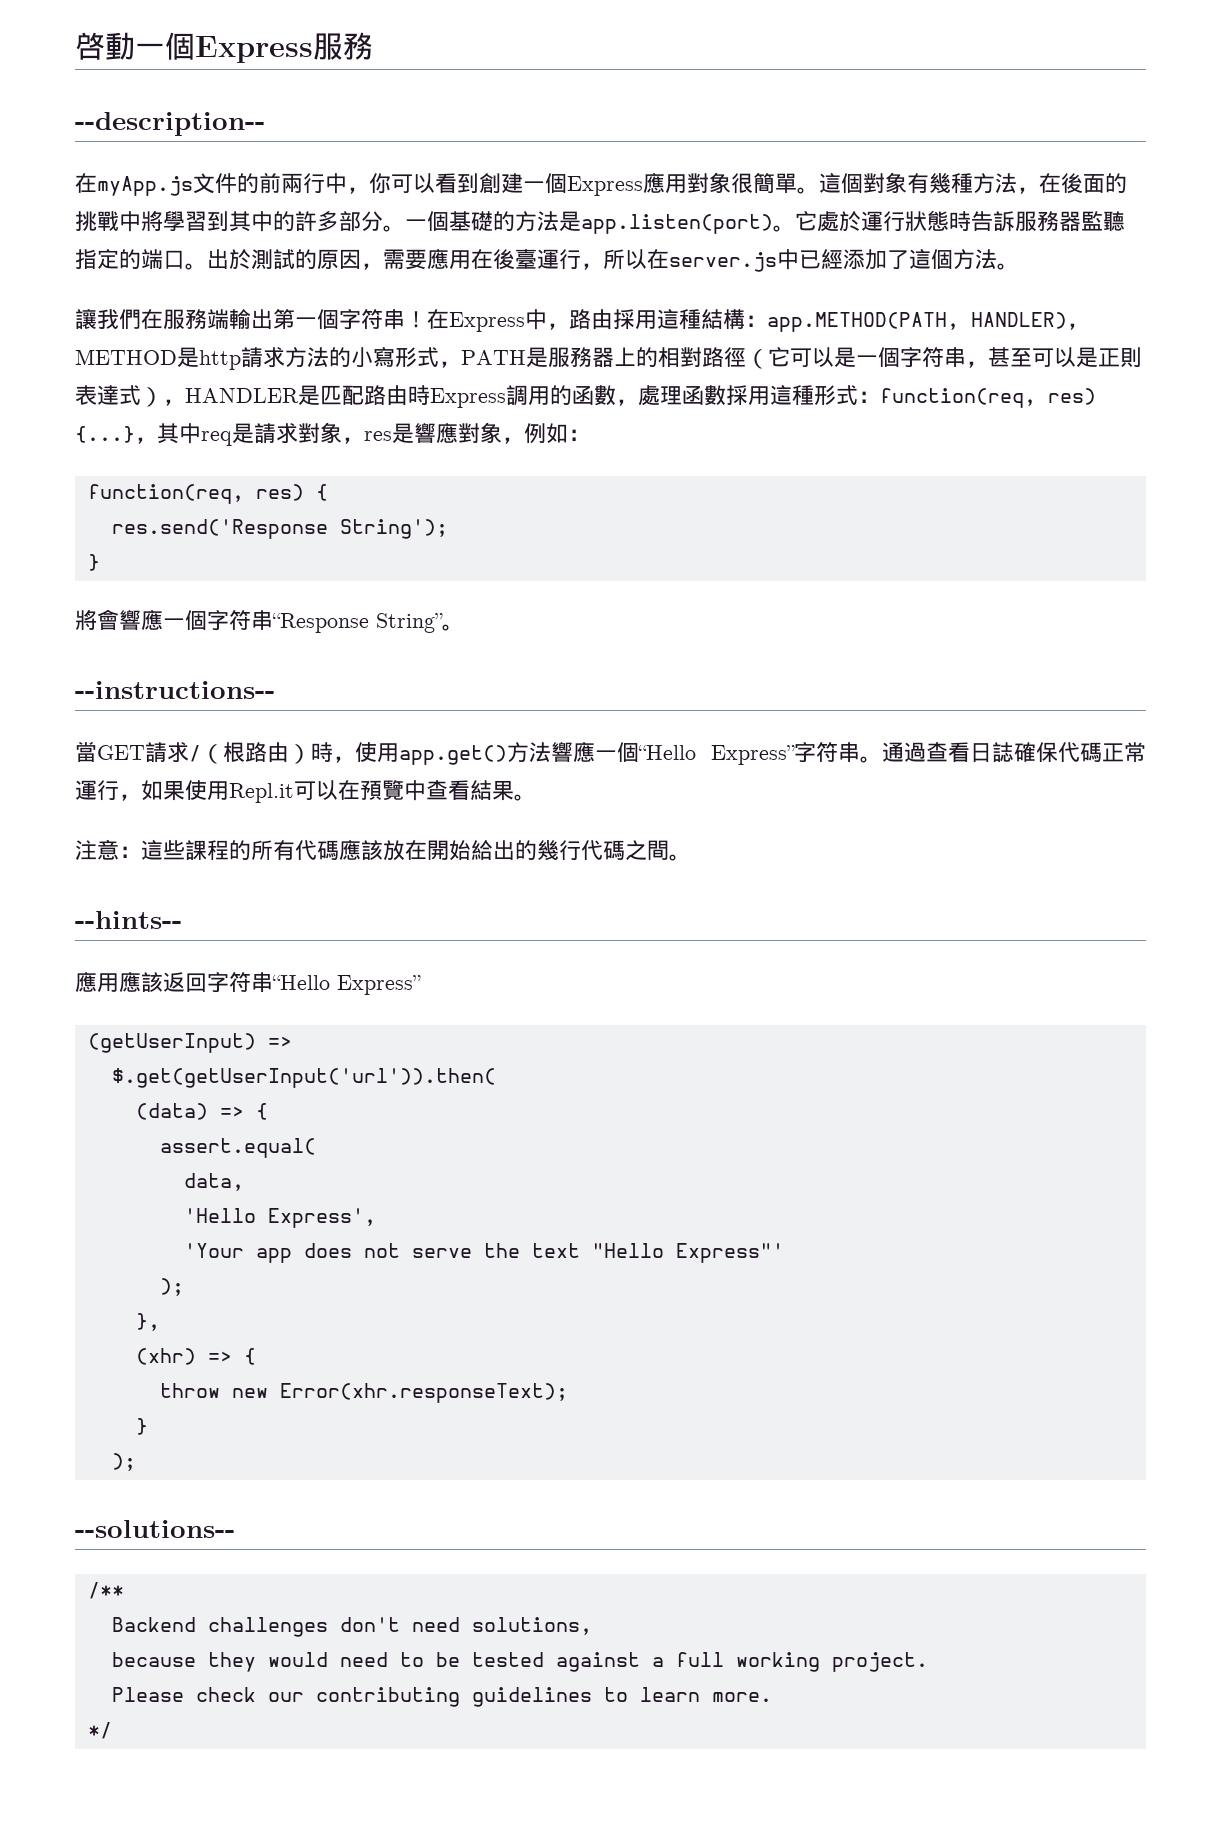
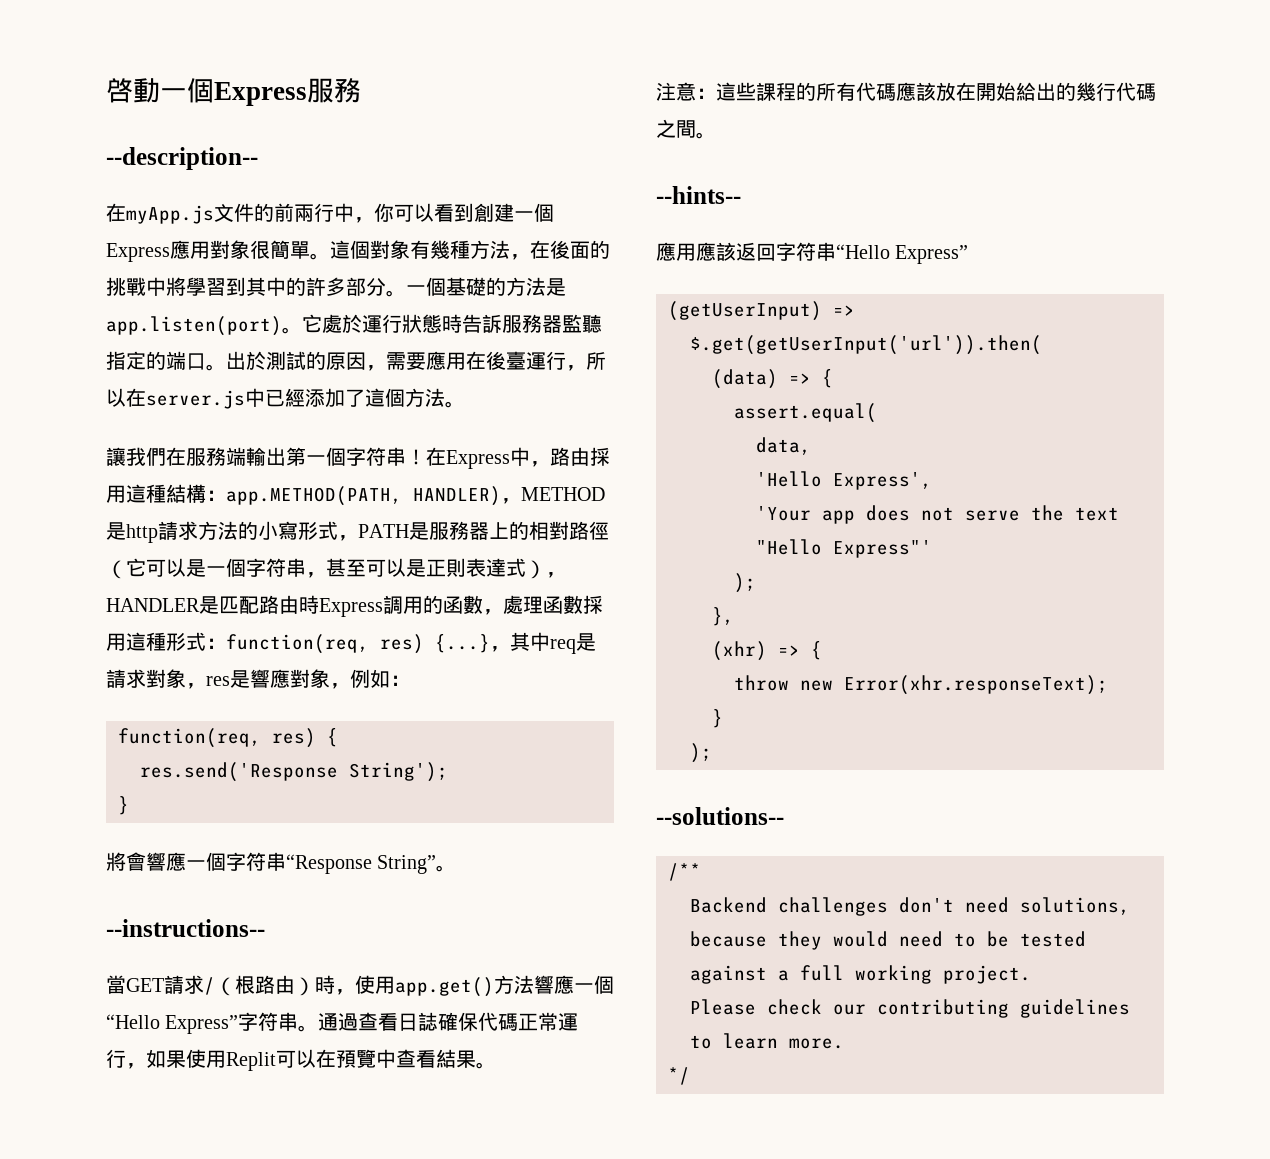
- 通過查看日誌確保代碼正常運行，如果使用Repl.it可以在預覽中查看結果。
+ 通過查看日誌確保代碼正常運行，如果使用Replit可以在預覽中查看結果。

